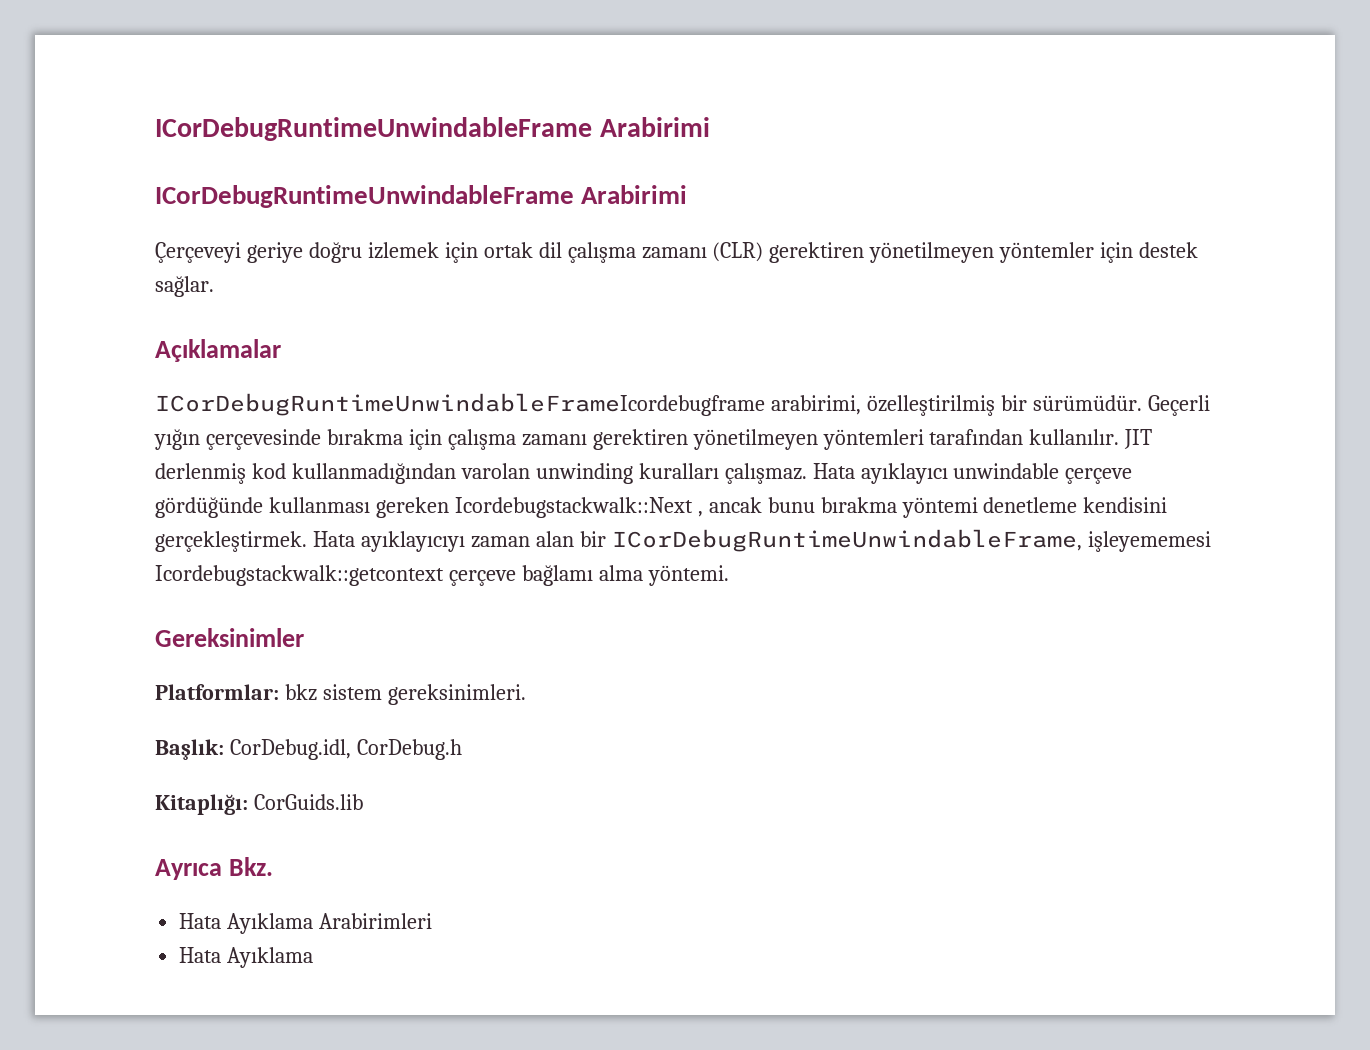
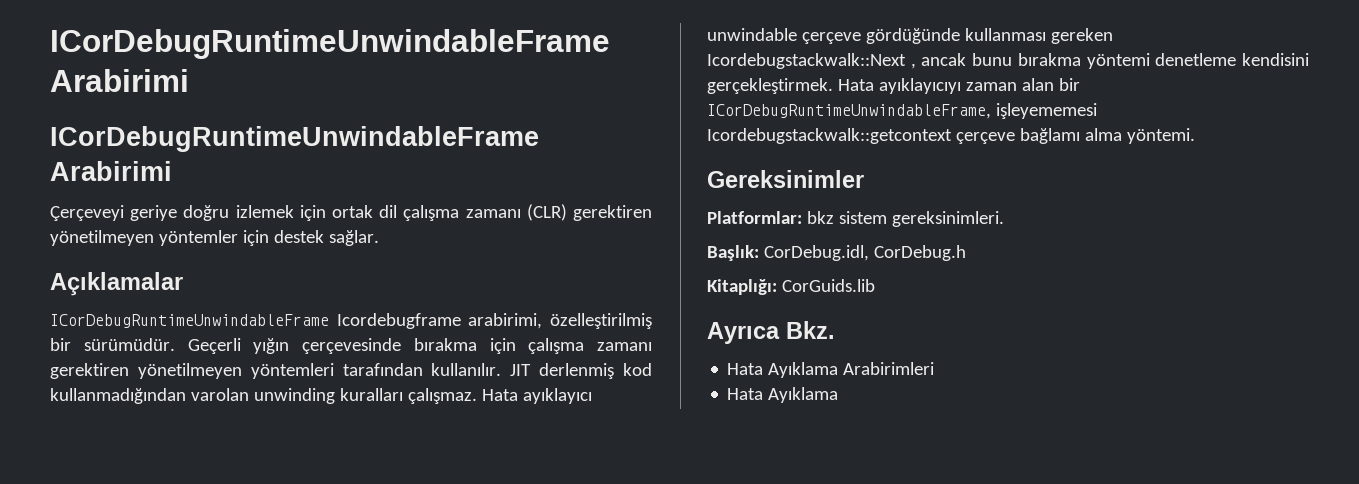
- ICorDebugRuntimeUnwindableFrameIcordebugframe arabirimi, özelleştirilmiş bir sürümüdür.
+ ICorDebugRuntimeUnwindableFrame Icordebugframe arabirimi, özelleştirilmiş bir sürümüdür.

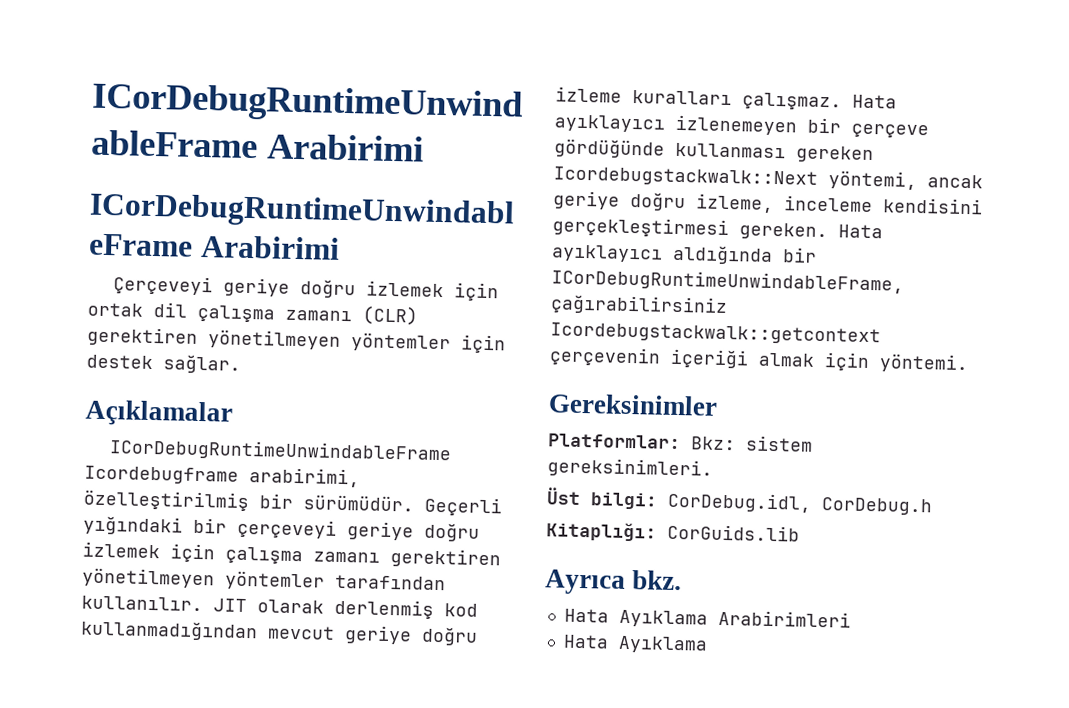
- Geçerli yığın çerçevesinde bırakma için çalışma zamanı gerektiren yönetilmeyen yöntemleri tarafından kullanılır.
+ Geçerli yığındaki bir çerçeveyi geriye doğru izlemek için çalışma zamanı gerektiren yönetilmeyen yöntemler tarafından kullanılır.
- JIT derlenmiş kod kullanmadığından varolan unwinding kuralları çalışmaz.
+ JIT olarak derlenmiş kod kullanmadığından mevcut geriye doğru izleme kuralları çalışmaz.
- Hata ayıklayıcı unwindable çerçeve gördüğünde kullanması gereken Icordebugstackwalk::Next , ancak bunu bırakma yöntemi denetleme kendisini gerçekleştirmek. Hata ayıklayıcıyı zaman alan bir ICorDebugRuntimeUnwindableFrame, işleyememesi Icordebugstackwalk::getcontext çerçeve bağlamı alma yöntemi.
+ Hata ayıklayıcı izlenemeyen bir çerçeve gördüğünde kullanması gereken Icordebugstackwalk::Next yöntemi, ancak geriye doğru izleme, inceleme kendisini gerçekleştirmesi gereken. Hata ayıklayıcı aldığında bir ICorDebugRuntimeUnwindableFrame, çağırabilirsiniz Icordebugstackwalk::getcontext çerçevenin içeriği almak için yöntemi.
- Platformlar: bkz sistem gereksinimleri.
+ Platformlar: Bkz: sistem gereksinimleri.
- Başlık: CorDebug.idl, CorDebug.h
+ Üst bilgi: CorDebug.idl, CorDebug.h
- Ayrıca Bkz.
+ Ayrıca bkz.

